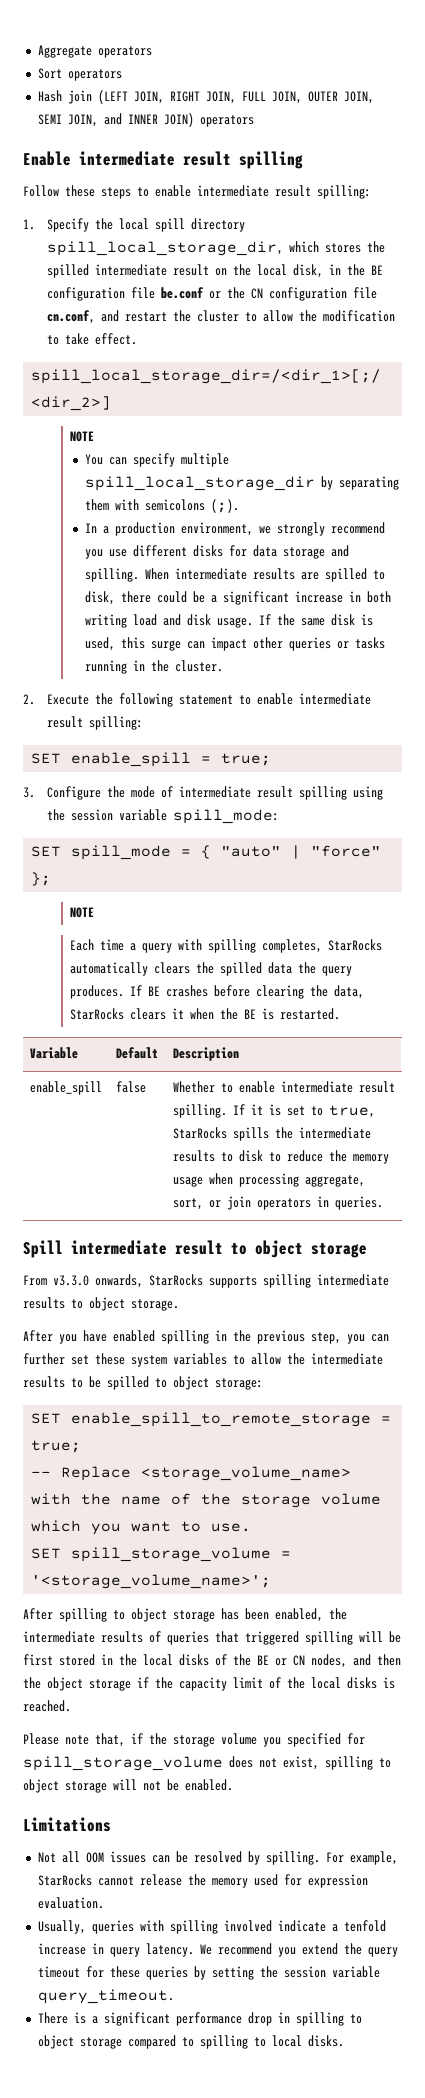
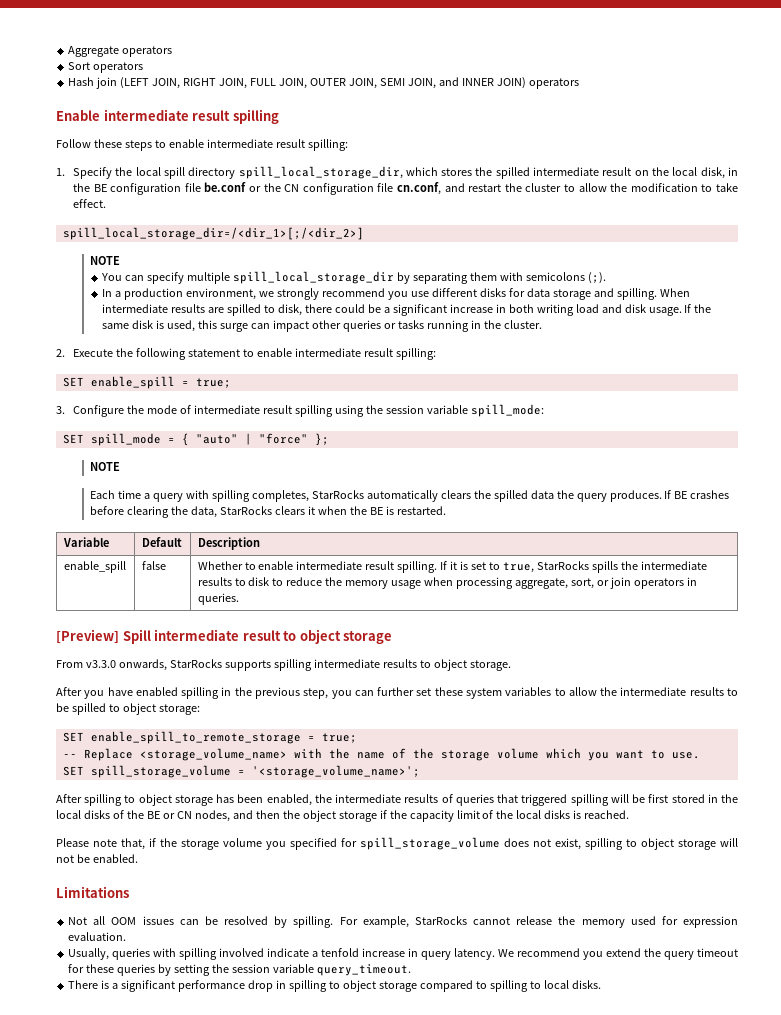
- Spill intermediate result to object storage
+ [Preview] Spill intermediate result to object storage

